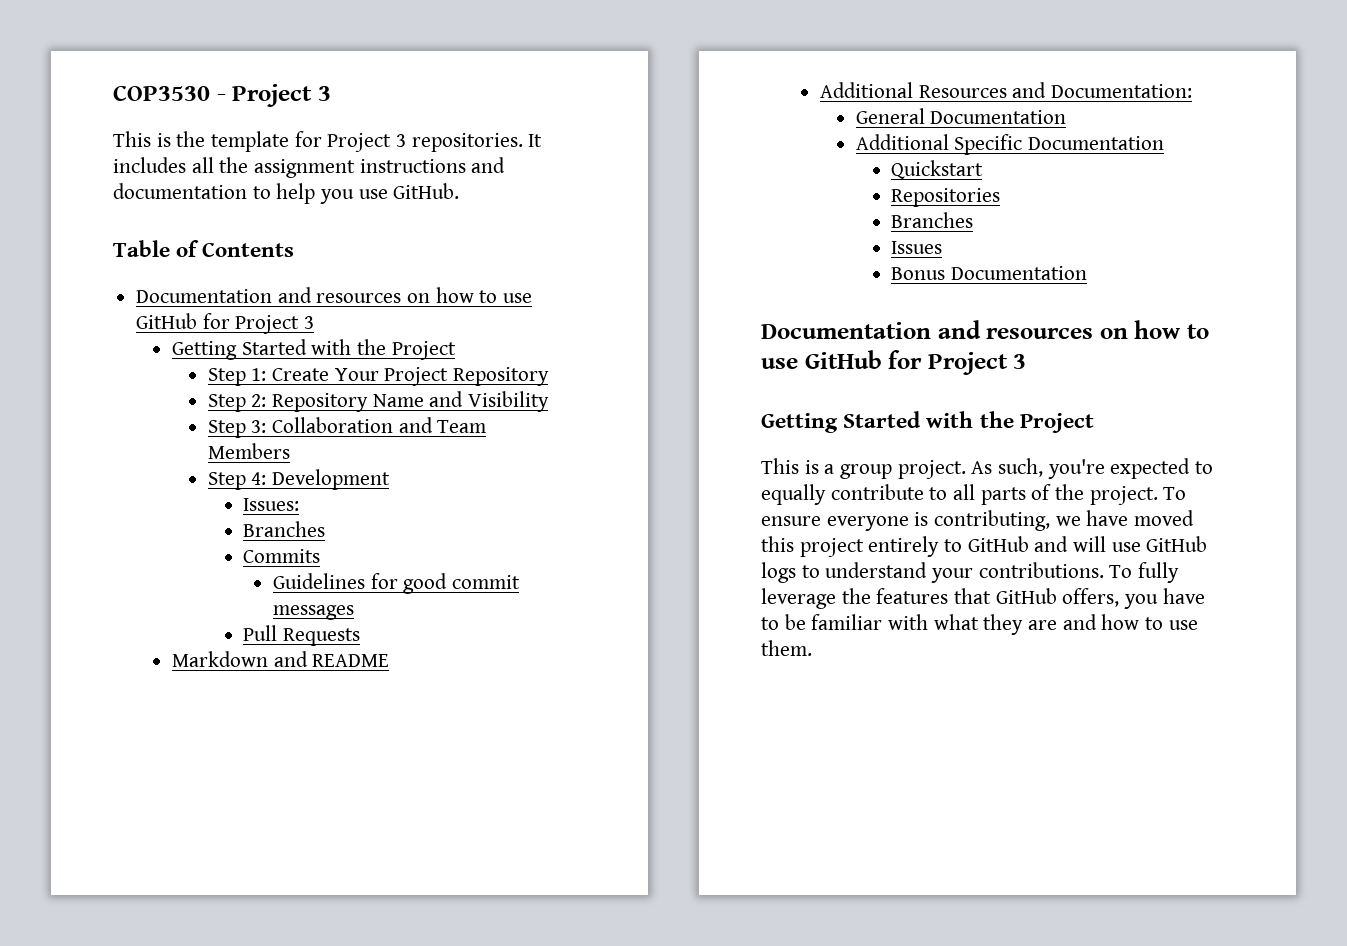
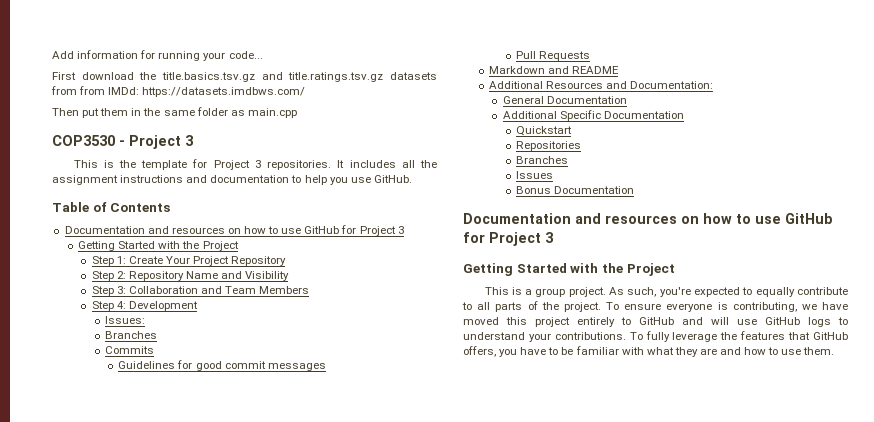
+ Add information for running your code...
+ First download the title.basics.tsv.gz and title.ratings.tsv.gz datasets from from IMDd: https://datasets.imdbws.com/
+ Then put them in the same folder as main.cpp

